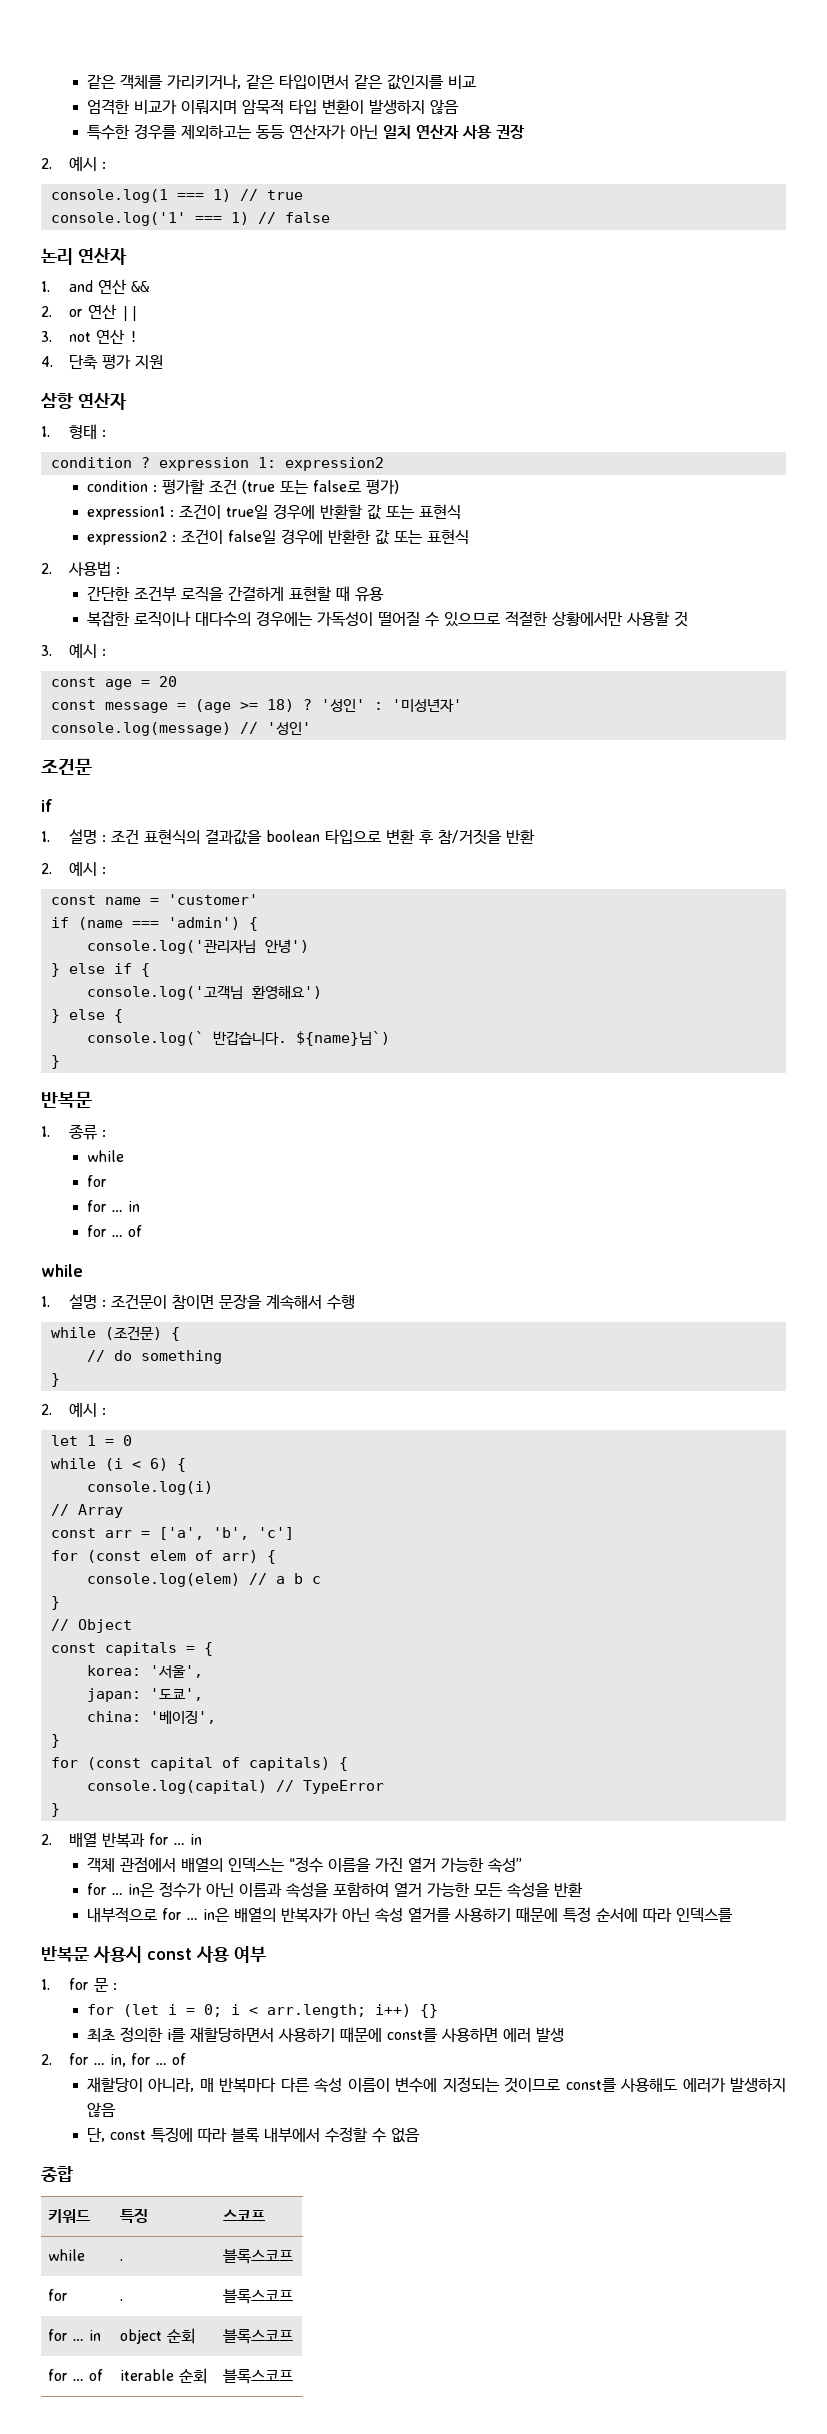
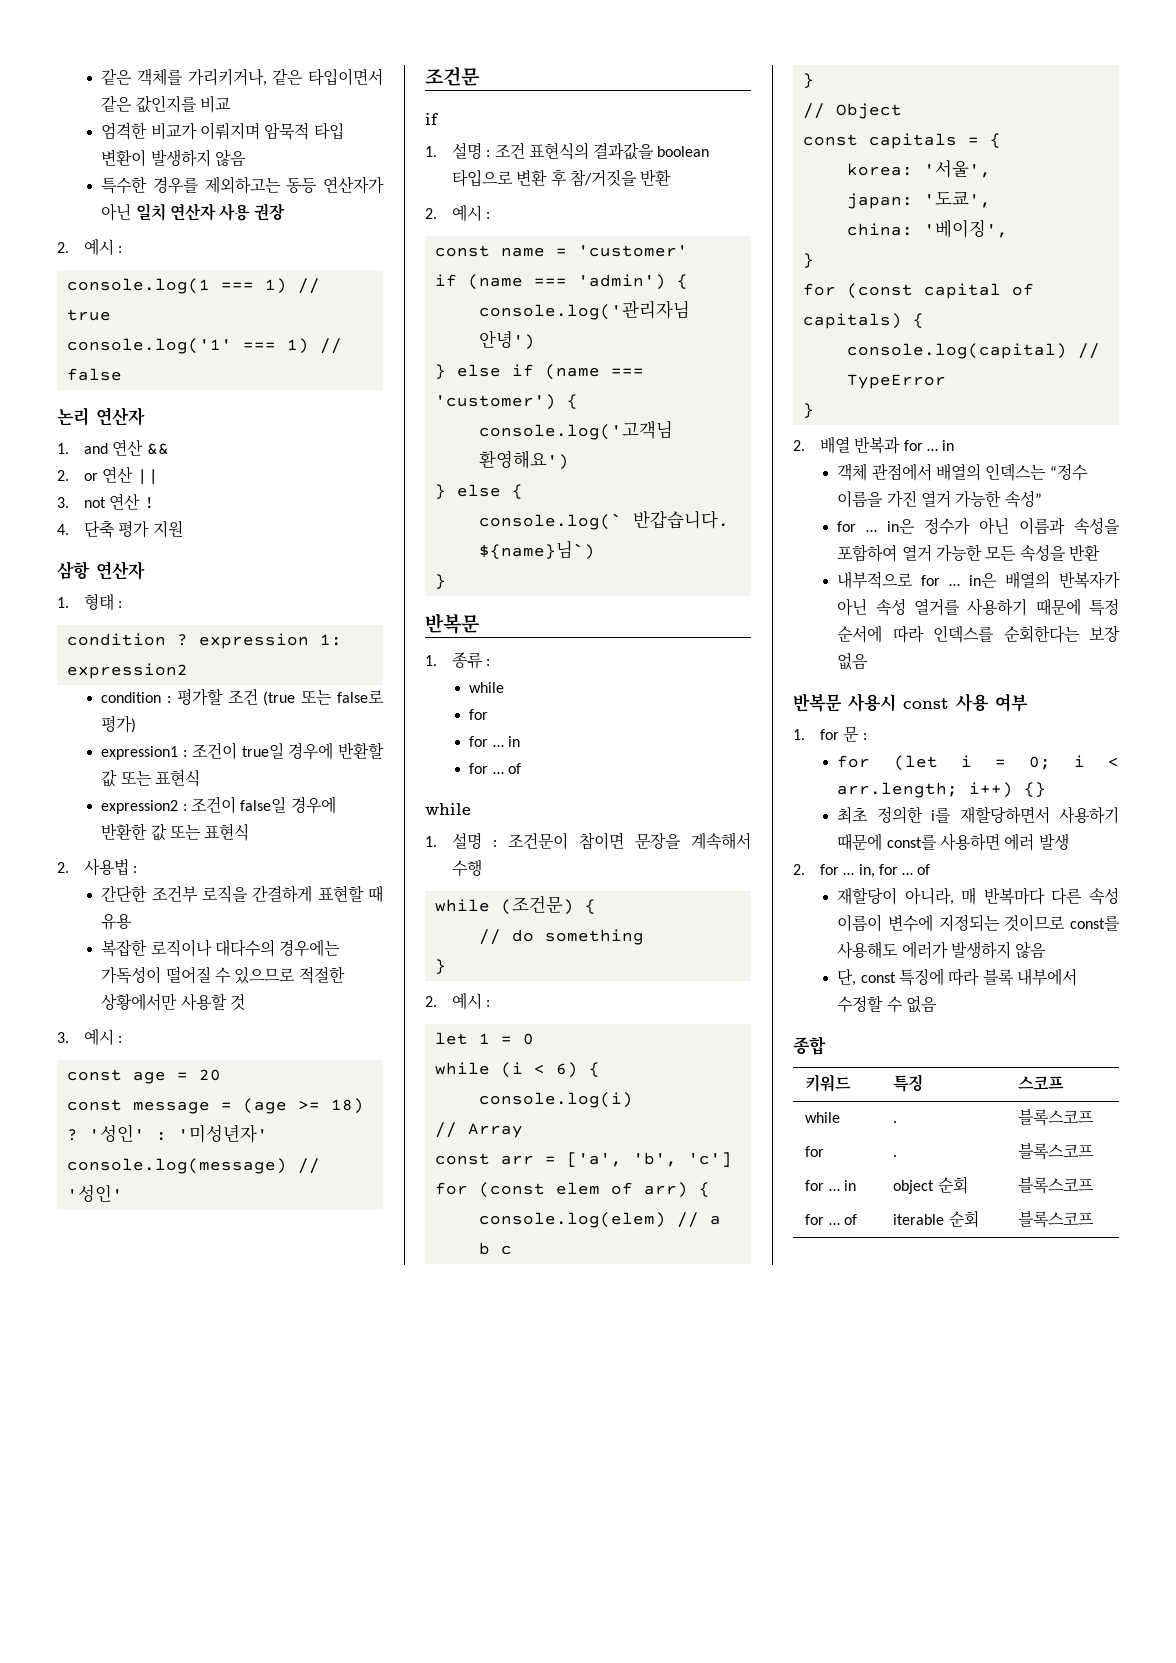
- } else if {
+ } else if (name === 'customer') {
- 내부적으로 for … in은 배열의 반복자가 아닌 속성 열거를 사용하기 때문에 특정 순서에 따라 인덱스를
+ 내부적으로 for … in은 배열의 반복자가 아닌 속성 열거를 사용하기 때문에 특정 순서에 따라 인덱스를 순회한다는 보장 없음

